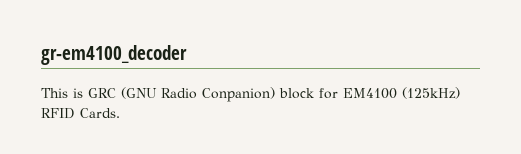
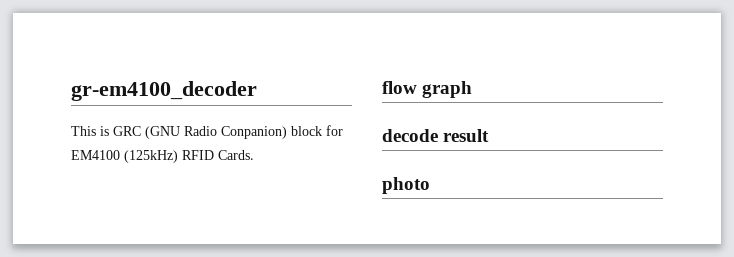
+ flow graph
+ decode result
+ photo

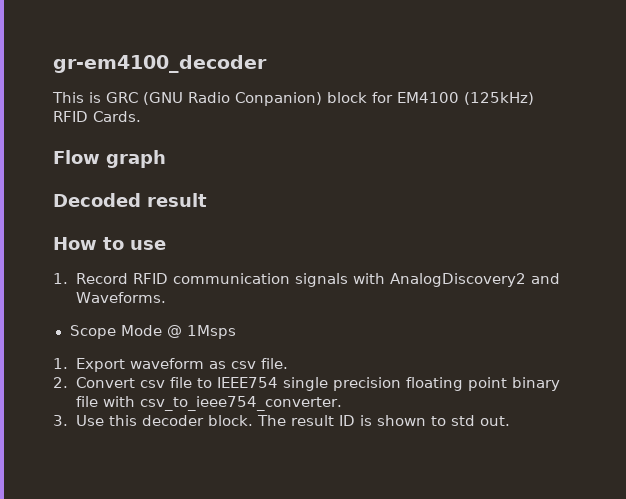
- flow graph
+ Flow graph
- decode result
+ Decoded result
- photo
+ How to use
+ 1. Record RFID communication signals with AnalogDiscovery2 and Waveforms.
+ Scope Mode @ 1Msps
+ 1. Export waveform as csv file.
+ 2. Convert csv file to IEEE754 single precision floating point binary file with csv_to_ieee754_converter.
+ 3. Use this decoder block. The result ID is shown to std out.

